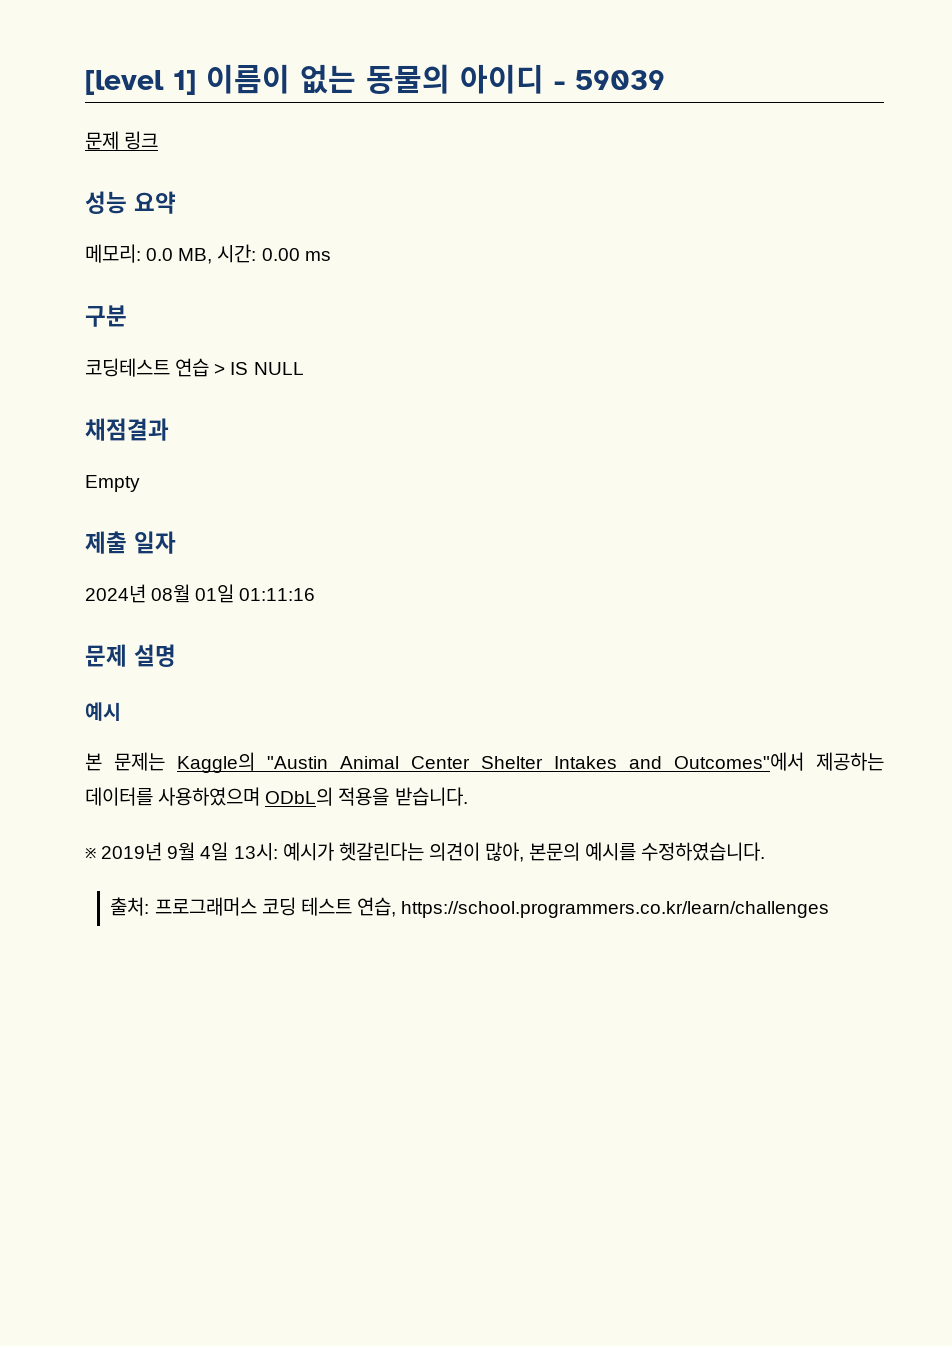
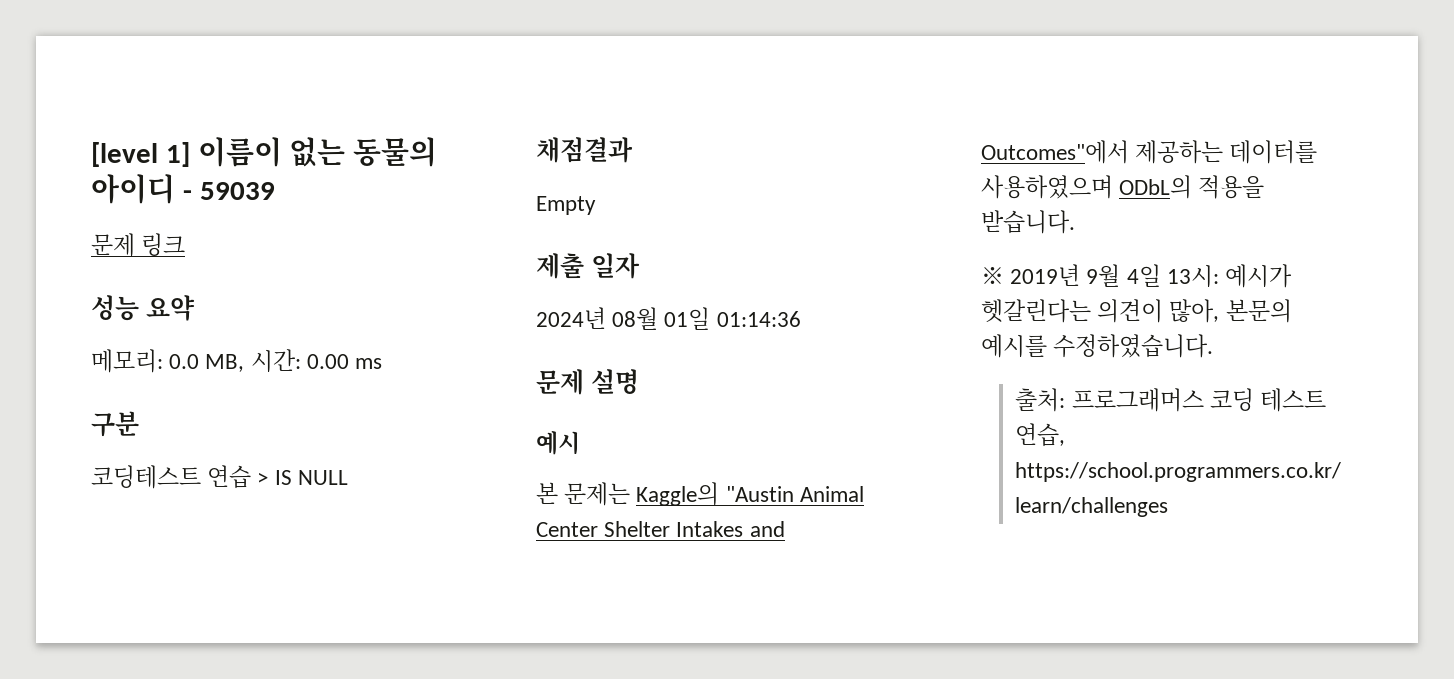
- 2024년 08월 01일 01:11:16
+ 2024년 08월 01일 01:14:36

